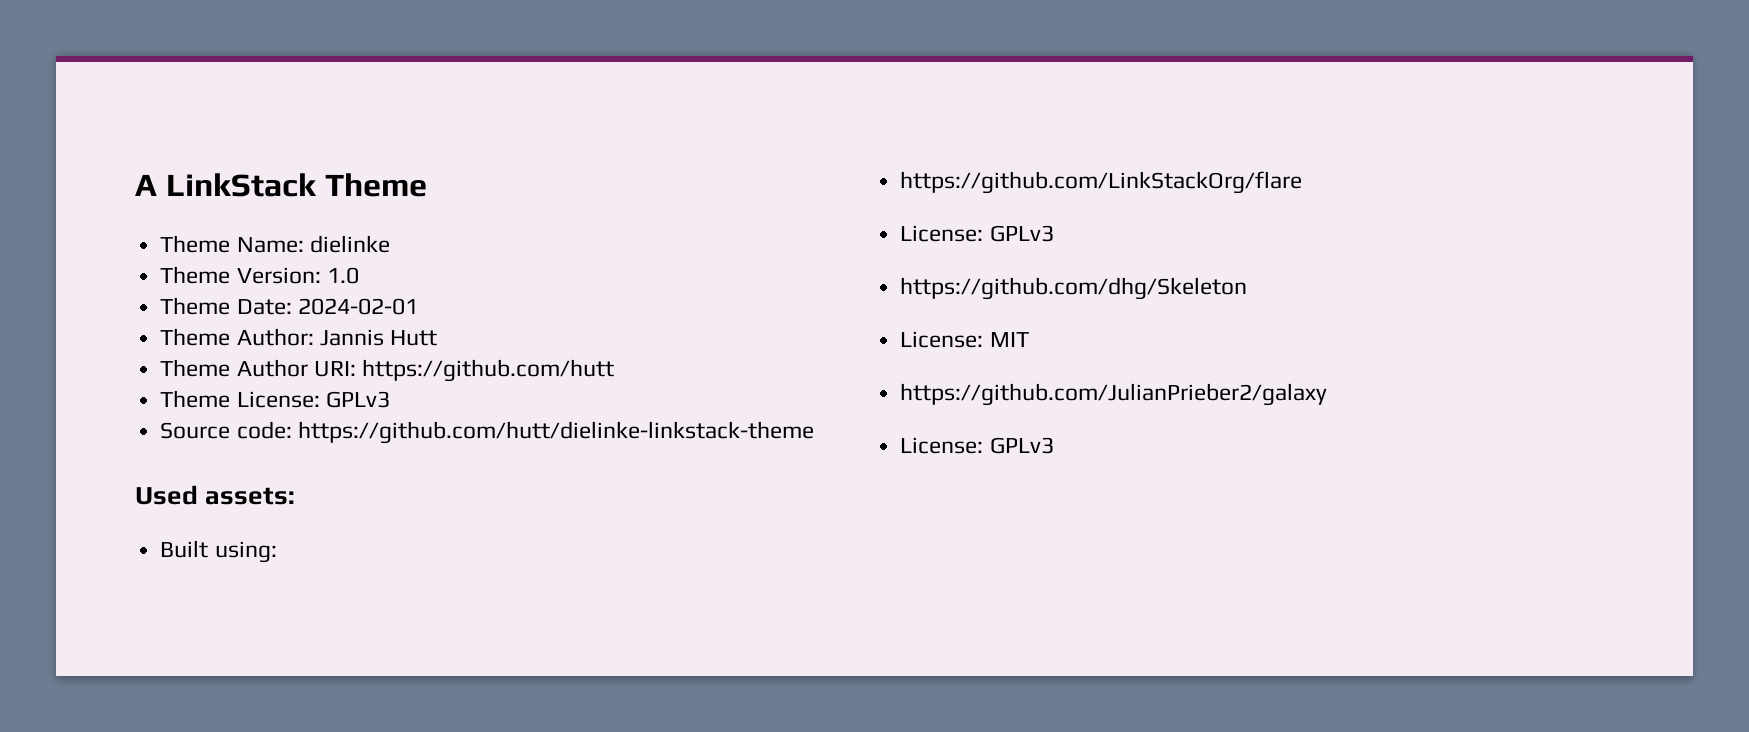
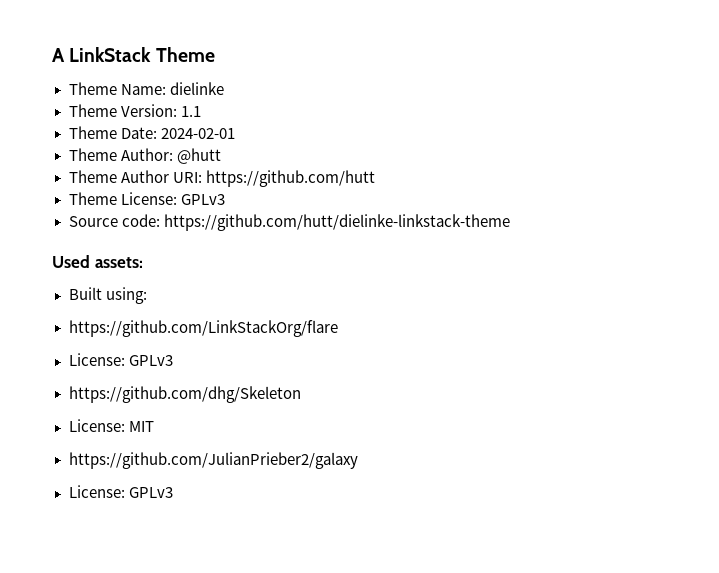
- Theme Version: 1.0
+ Theme Version: 1.1
- Theme Author: Jannis Hutt
+ Theme Author: @hutt

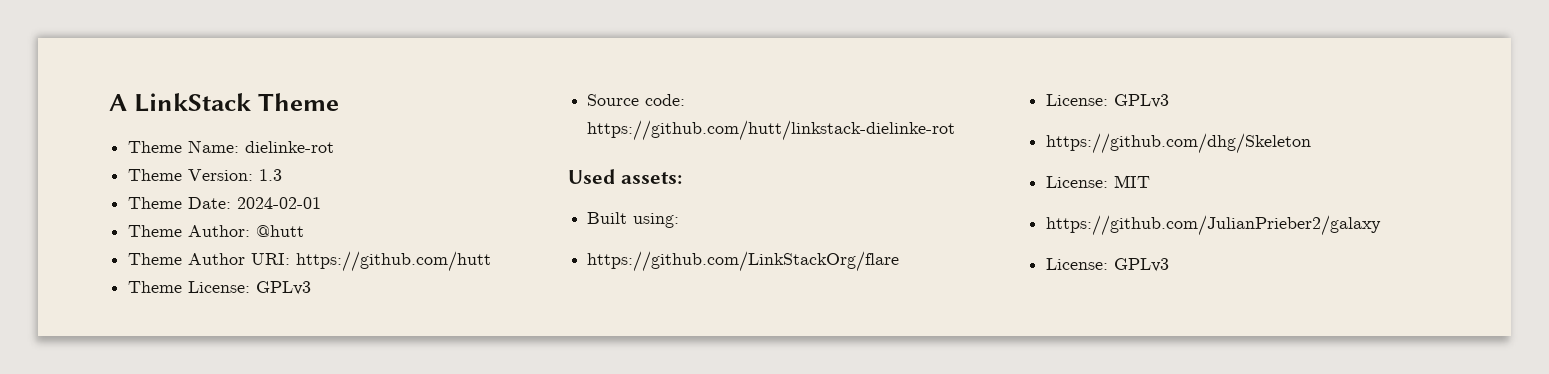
- Theme Name: dielinke
+ Theme Name: dielinke-rot
- Theme Version: 1.1
+ Theme Version: 1.3
- Source code: https://github.com/hutt/dielinke-linkstack-theme
+ Source code: https://github.com/hutt/linkstack-dielinke-rot

